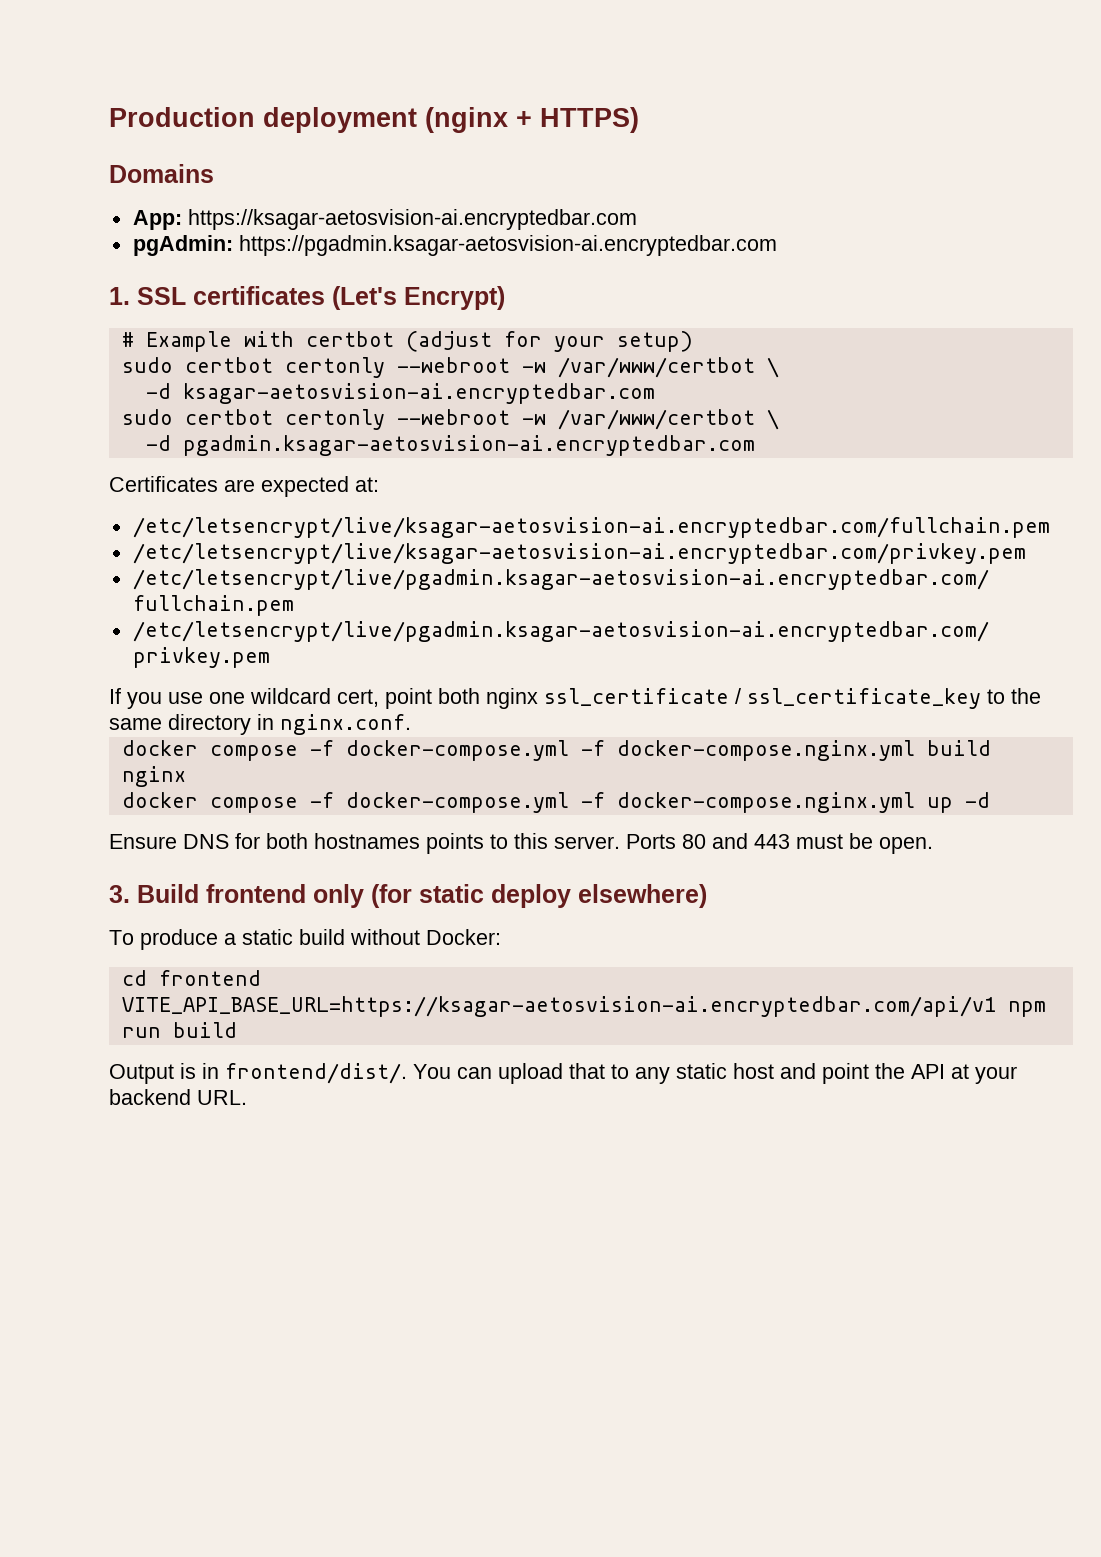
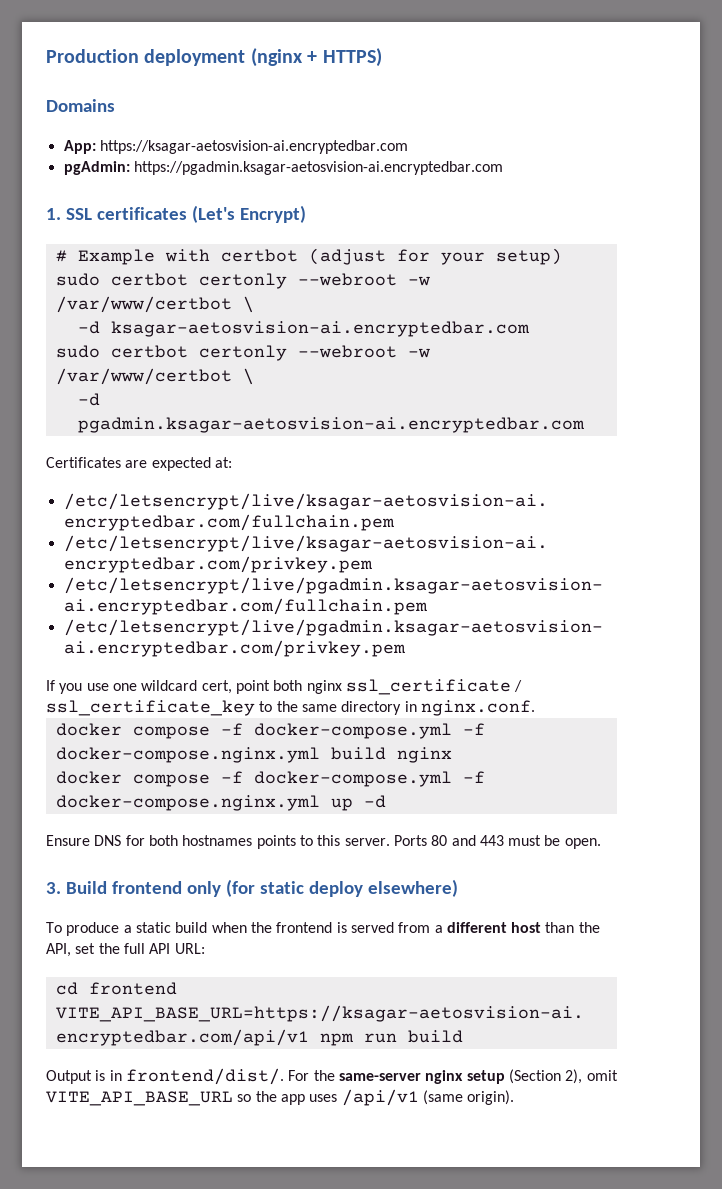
- To produce a static build without Docker:
+ To produce a static build when the frontend is served from a different host than the API, set the full API URL:
- You can upload that to any static host and point the API at your backend URL.
+ For the same-server nginx setup (Section 2), omit VITE_API_BASE_URL so the app uses /api/v1 (same origin).

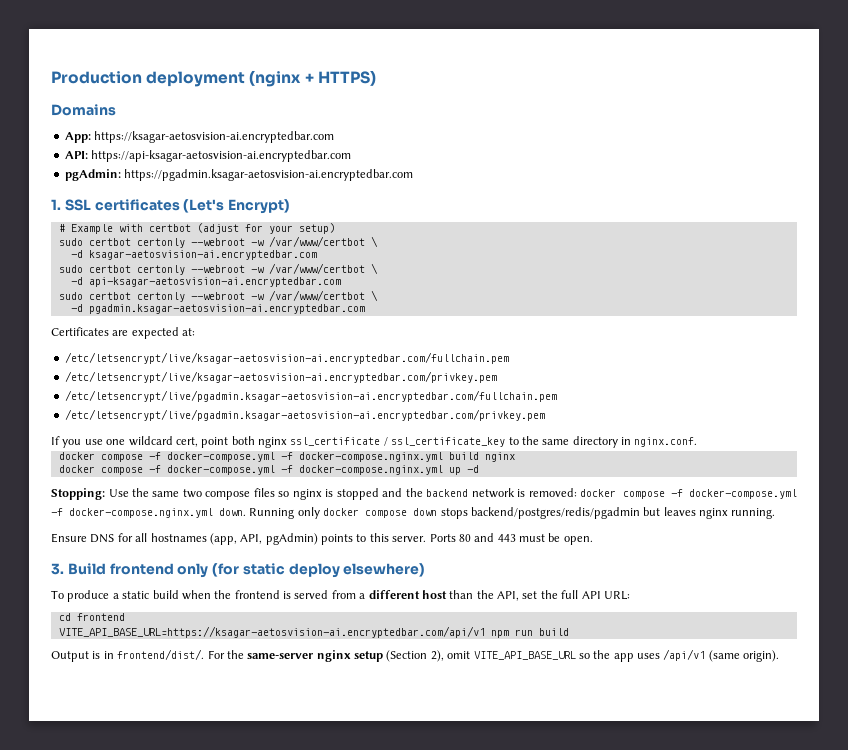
+ API: https://api-ksagar-aetosvision-ai.encryptedbar.com
+ -d api-ksagar-aetosvision-ai.encryptedbar.com
+ sudo certbot certonly --webroot -w /var/www/certbot \
- Ensure DNS for both hostnames points to this server.
+ Stopping: Use the same two compose files so nginx is stopped and the backend network is removed: docker compose -f docker-compose.yml -f docker-compose.nginx.yml down. Running only docker compose down stops backend/postgres/redis/pgadmin but leaves nginx running.
+ Ensure DNS for all hostnames (app, API, pgAdmin) points to this server.

